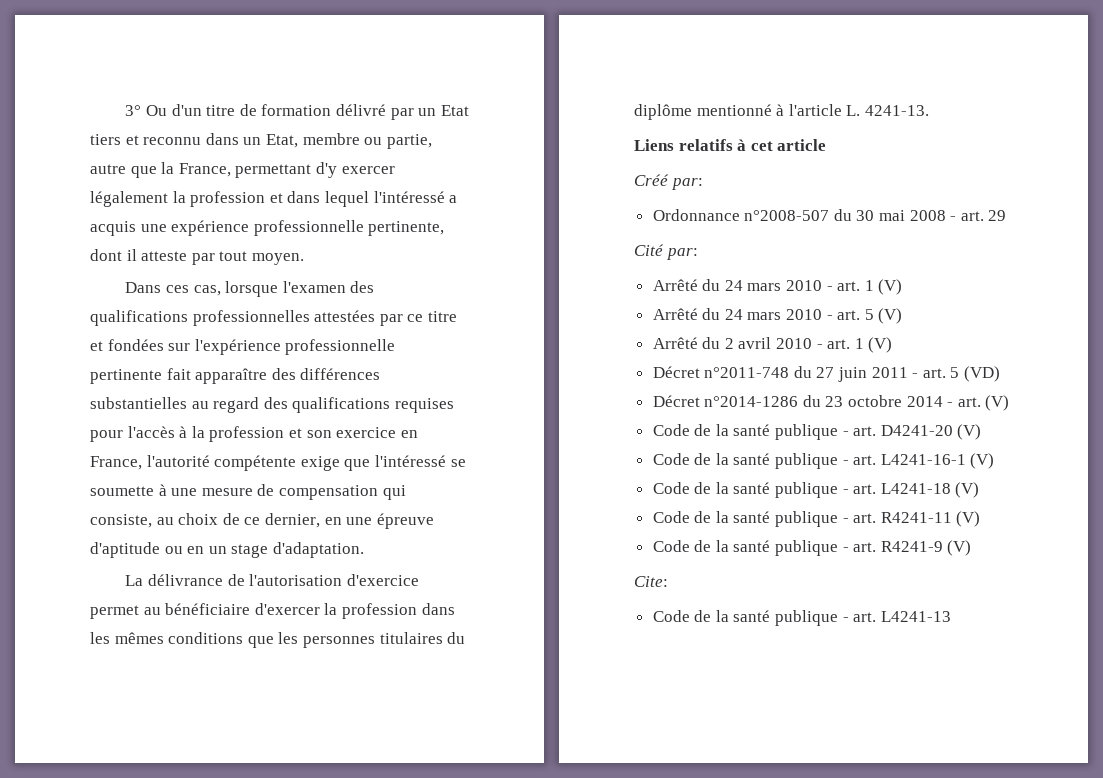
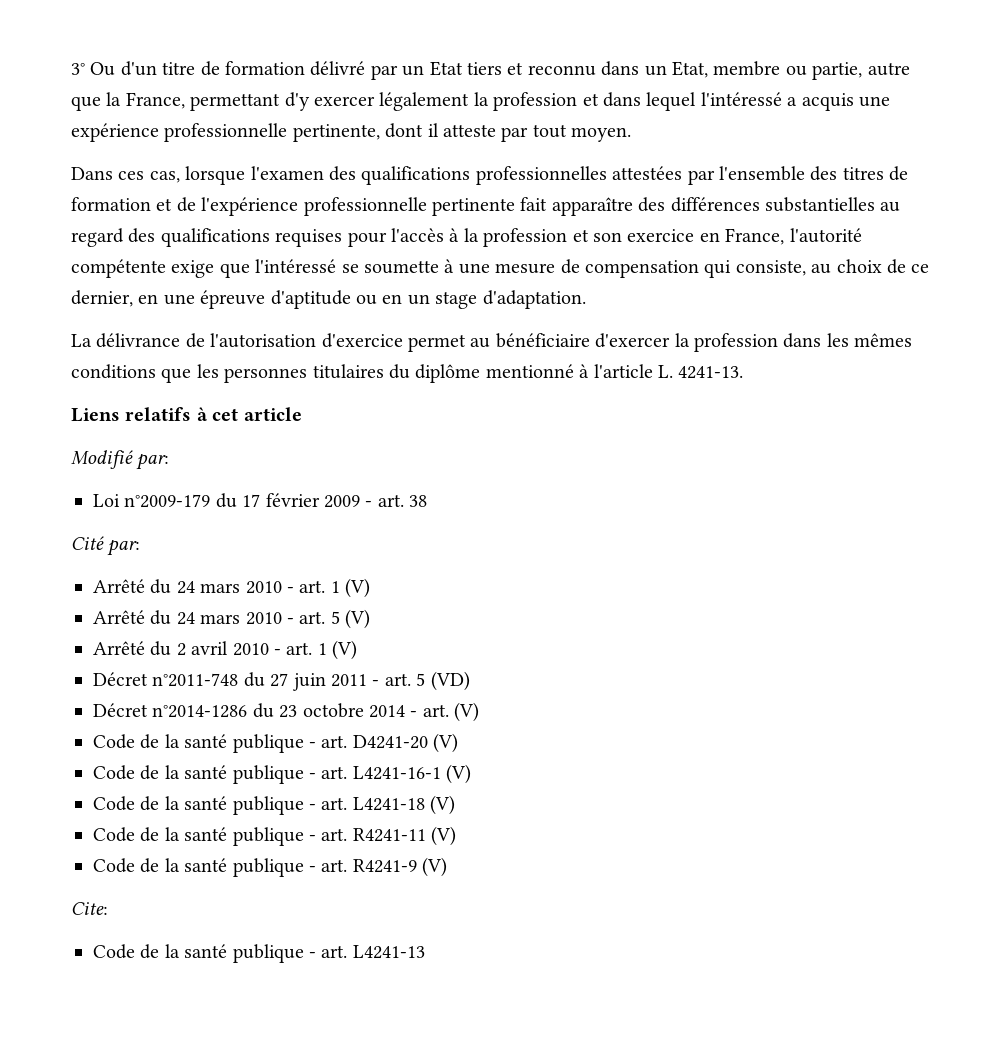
- Dans ces cas, lorsque l'examen des qualifications professionnelles attestées par ce titre et fondées sur l'expérience professionnelle pertinente fait apparaître des différences substantielles au regard des qualifications requises pour l'accès à la profession et son exercice en France, l'autorité compétente exige que l'intéressé se soumette à une mesure de compensation qui consiste, au choix de ce dernier, en une épreuve d'aptitude ou en un stage d'adaptation.
+ Dans ces cas, lorsque l'examen des qualifications professionnelles attestées par l'ensemble des titres de formation et de l'expérience professionnelle pertinente fait apparaître des différences substantielles au regard des qualifications requises pour l'accès à la profession et son exercice en France, l'autorité compétente exige que l'intéressé se soumette à une mesure de compensation qui consiste, au choix de ce dernier, en une épreuve d'aptitude ou en un stage d'adaptation.
- Créé par:
- Ordonnance n°2008-507 du 30 mai 2008 - art. 29
+ Modifié par:
+ Loi n°2009-179 du 17 février 2009 - art. 38

